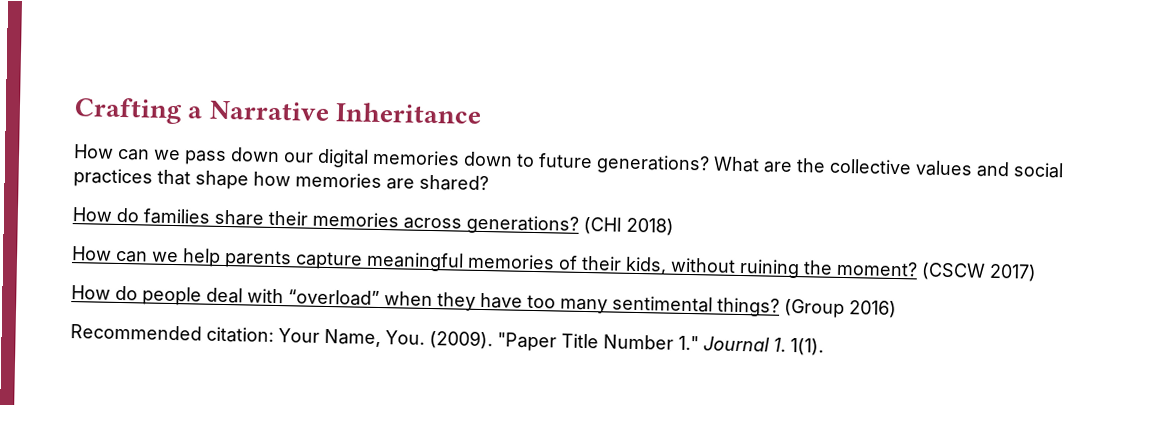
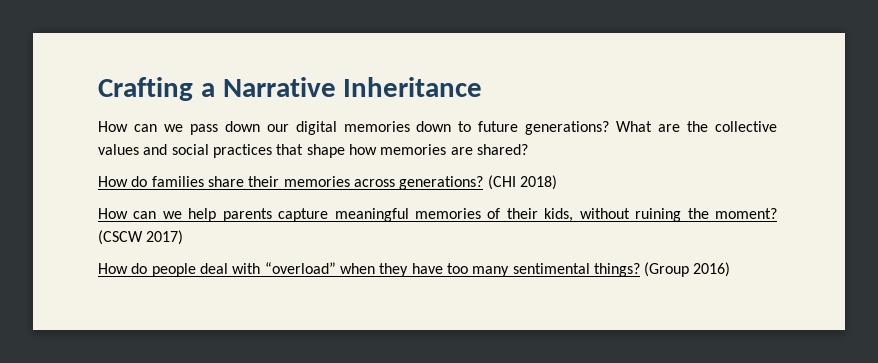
- Recommended citation: Your Name, You. (2009). "Paper Title Number 1." Journal 1. 1(1).

